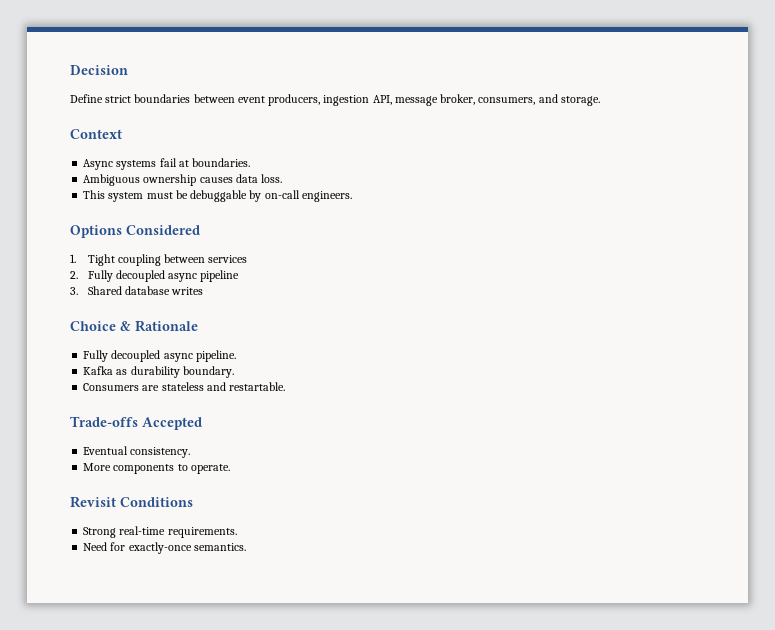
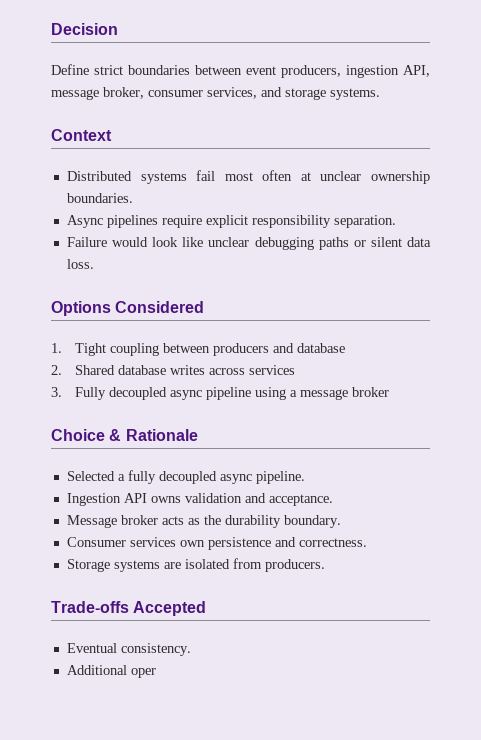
- Define strict boundaries between event producers, ingestion API, message broker, consumers, and storage.
+ Define strict boundaries between event producers, ingestion API, message broker, consumer services, and storage systems.
- Async systems fail at boundaries.
- Ambiguous ownership causes data loss.
- This system must be debuggable by on-call engineers.
+ Distributed systems fail most often at unclear ownership boundaries.
+ Async pipelines require explicit responsibility separation.
+ Failure would look like unclear debugging paths or silent data loss.
- 1. Tight coupling between services
+ 1. Tight coupling between producers and database
+ 2. Shared database writes across services
- 2. Fully decoupled async pipeline
- 3. Shared database writes
+ 3. Fully decoupled async pipeline using a message broker
- Fully decoupled async pipeline.
+ Selected a fully decoupled async pipeline.
- Kafka as durability boundary.
- Consumers are stateless and restartable.
+ Ingestion API owns validation and acceptance.
+ Message broker acts as the durability boundary.
+ Consumer services own persistence and correctness.
+ Storage systems are isolated from producers.
  Trade-offs Accepted
  Eventual consistency.
- More components to operate.
- Revisit Conditions
- Strong real-time requirements.
- Need for exactly-once semantics.
+ Additional oper

